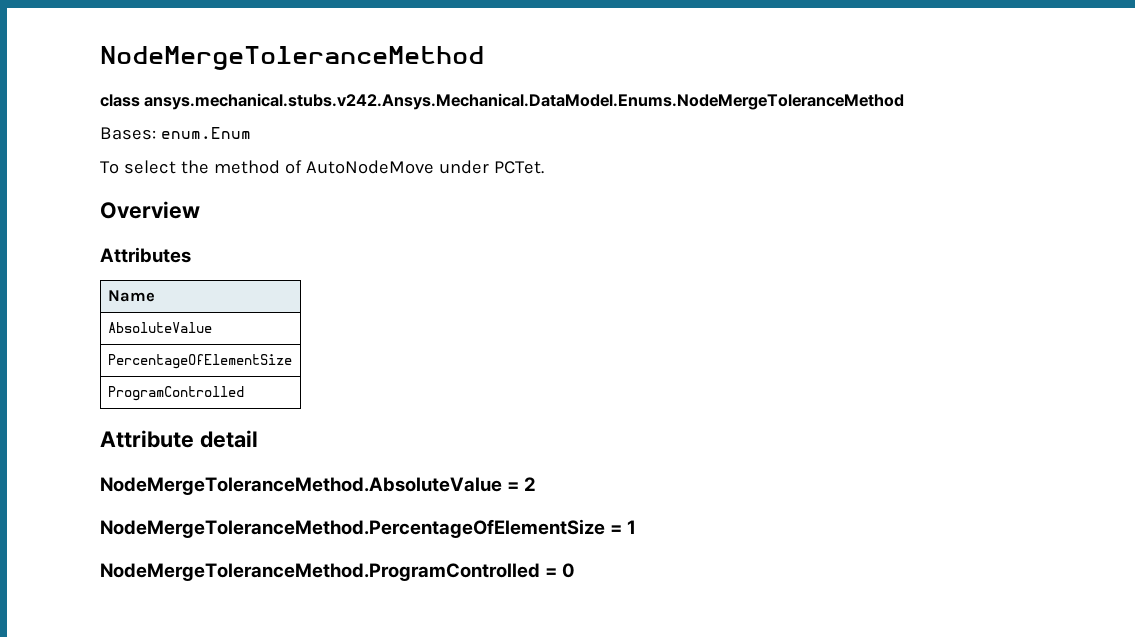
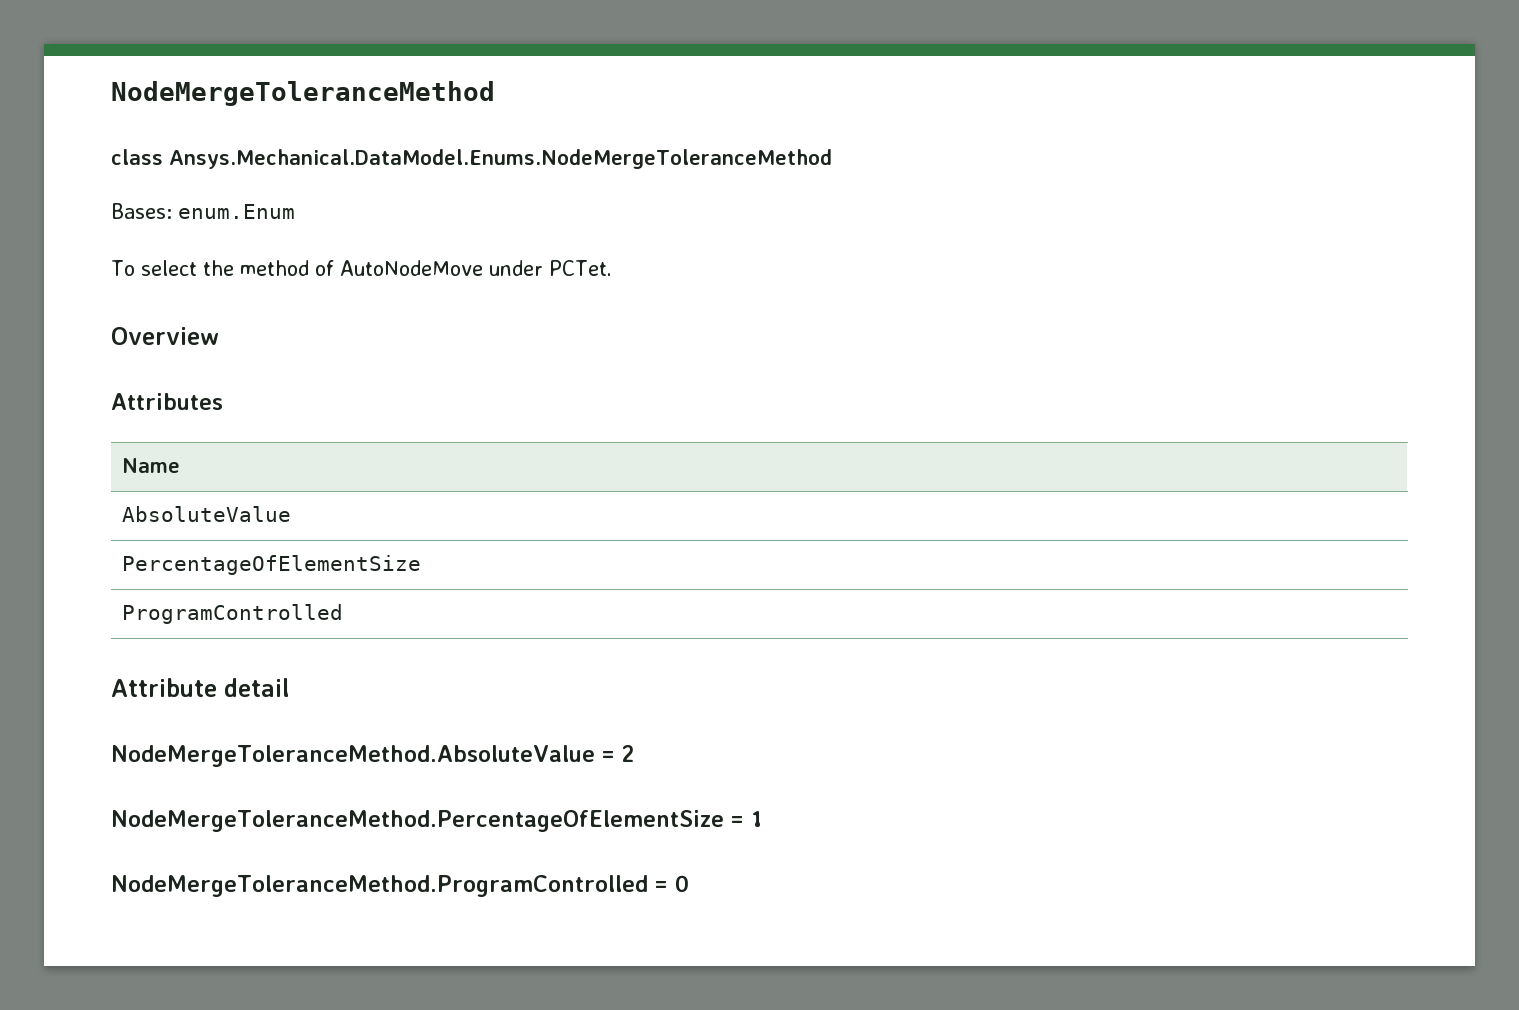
- class ansys.mechanical.stubs.v242.Ansys.Mechanical.DataModel.Enums.NodeMergeToleranceMethod
+ class Ansys.Mechanical.DataModel.Enums.NodeMergeToleranceMethod

